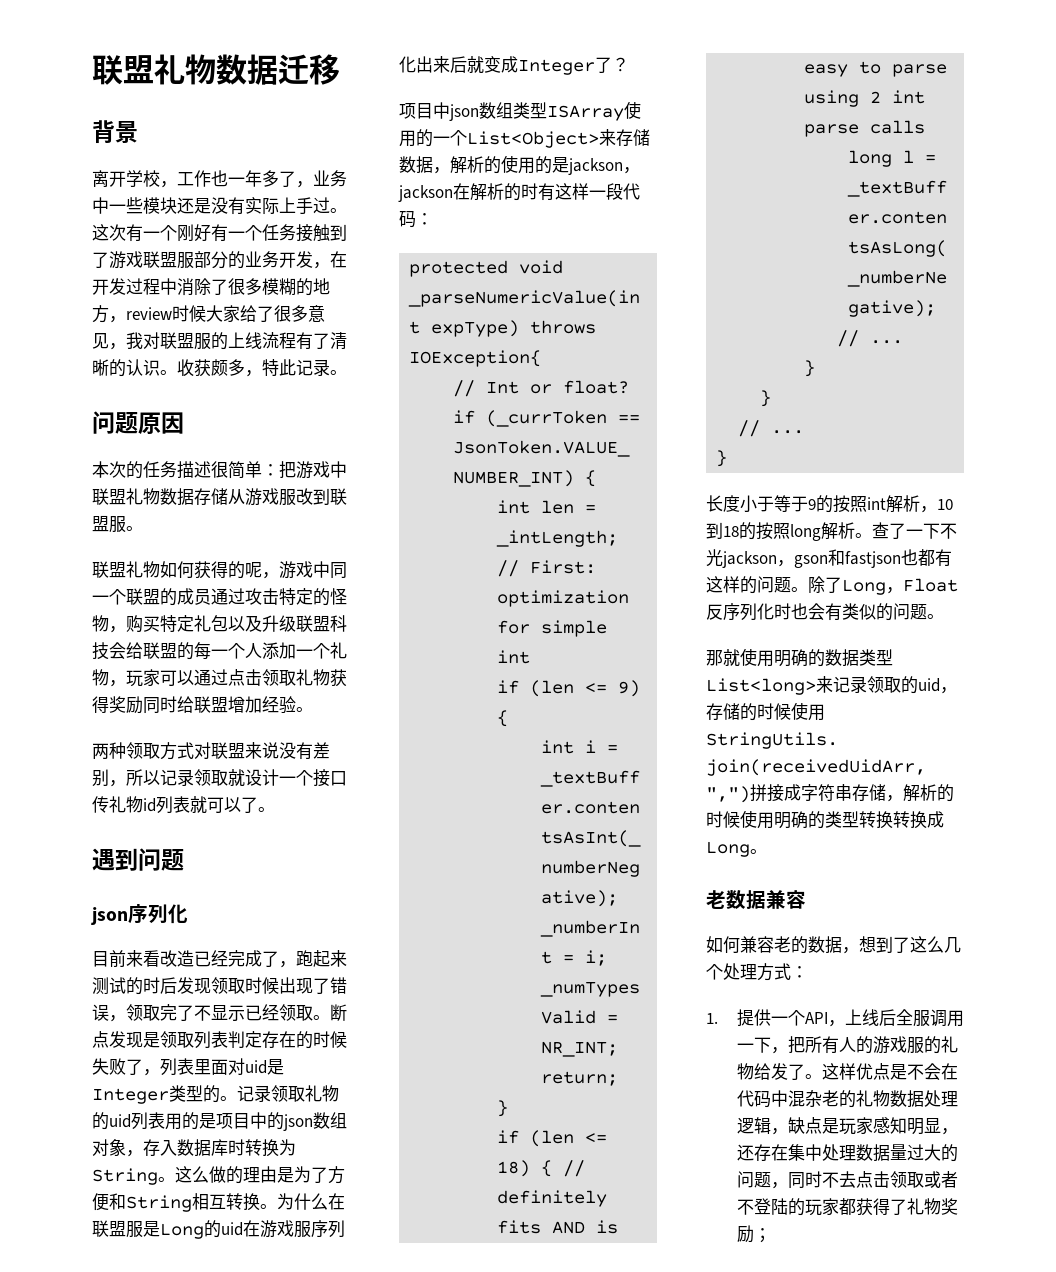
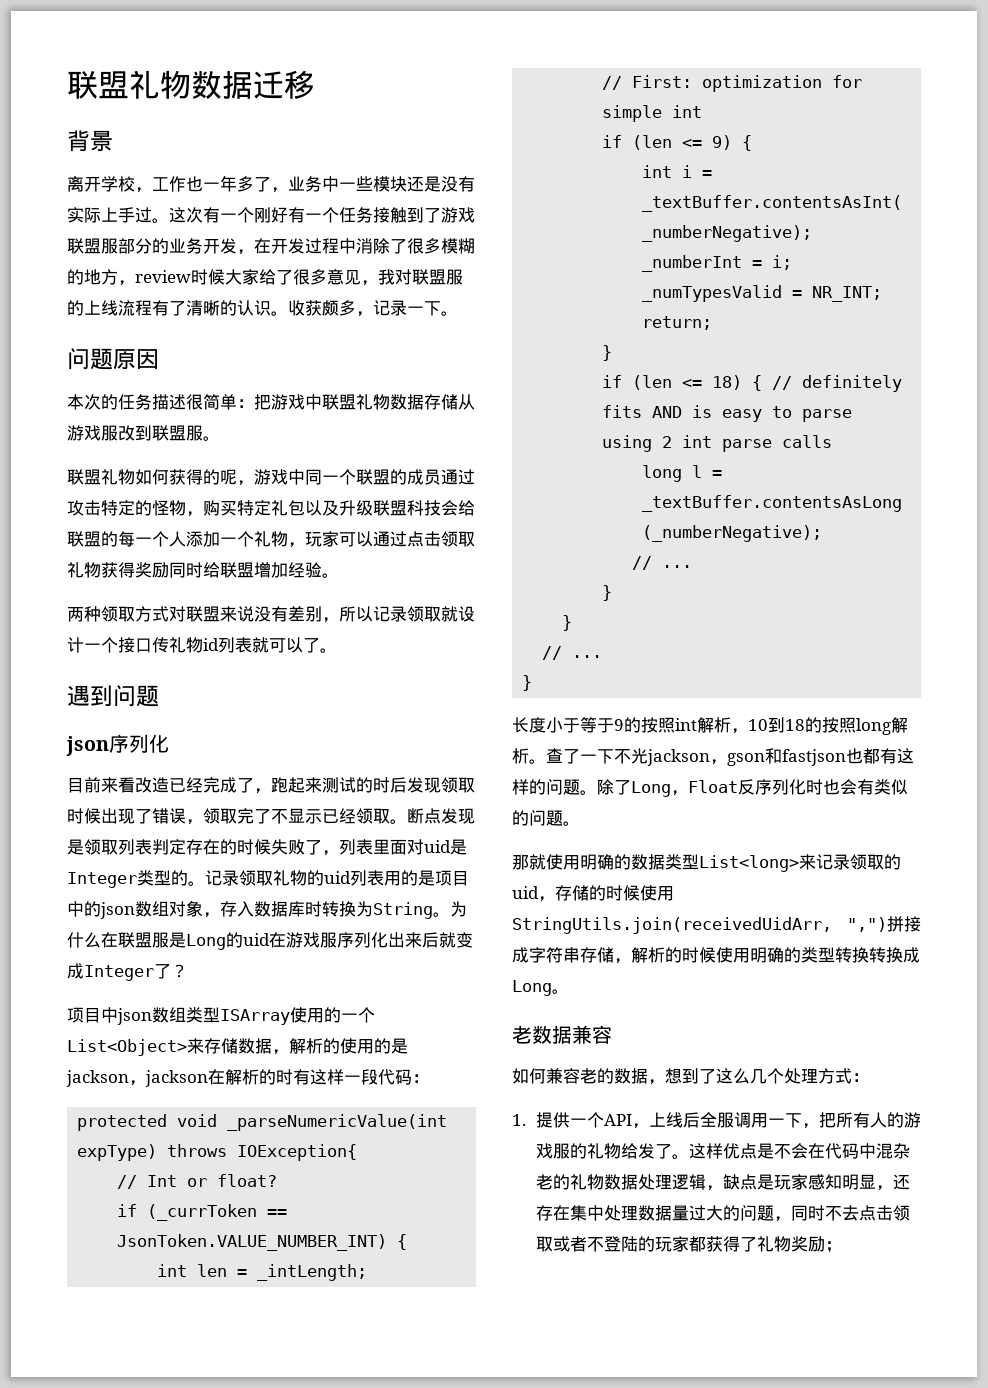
- 收获颇多，特此记录。
+ 收获颇多，记录一下。
- 这么做的理由是为了方便和String相互转换。

